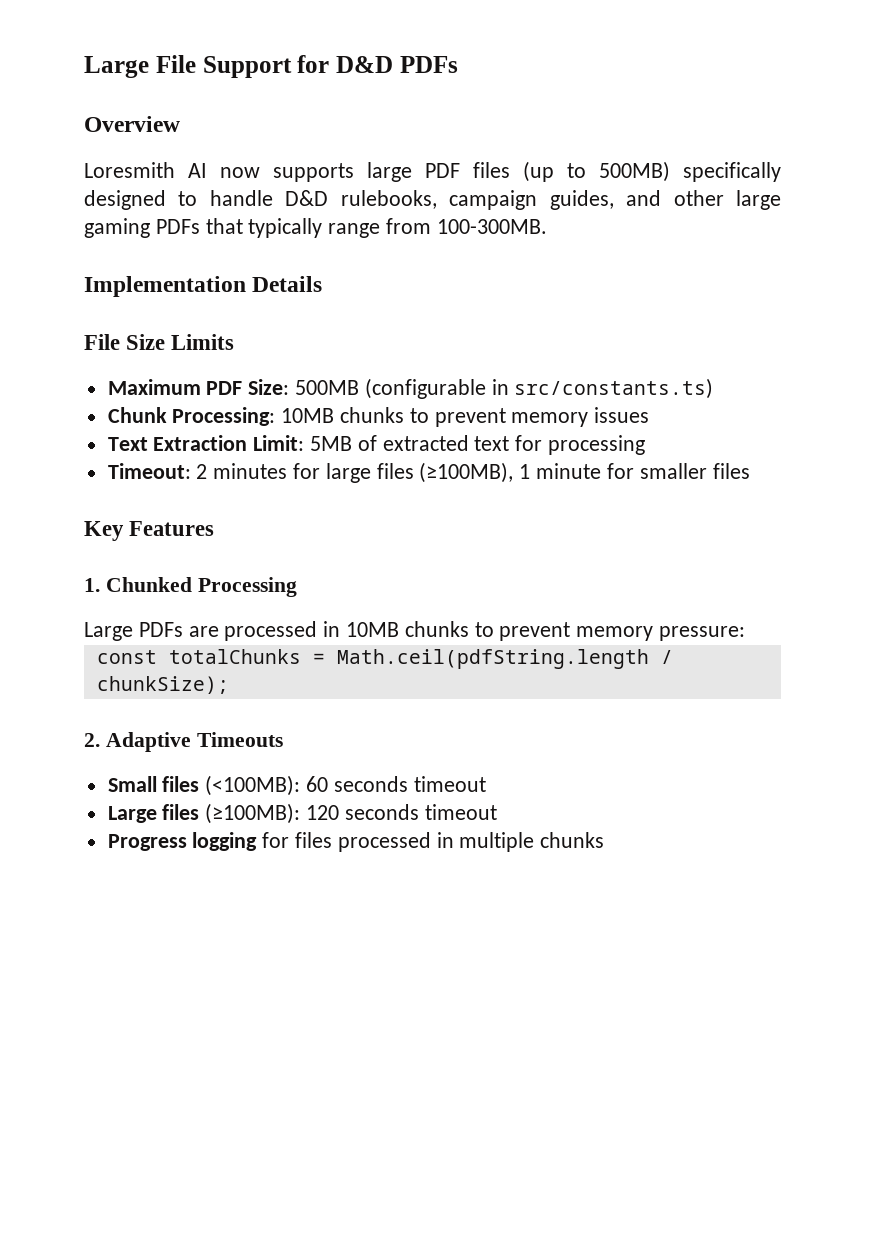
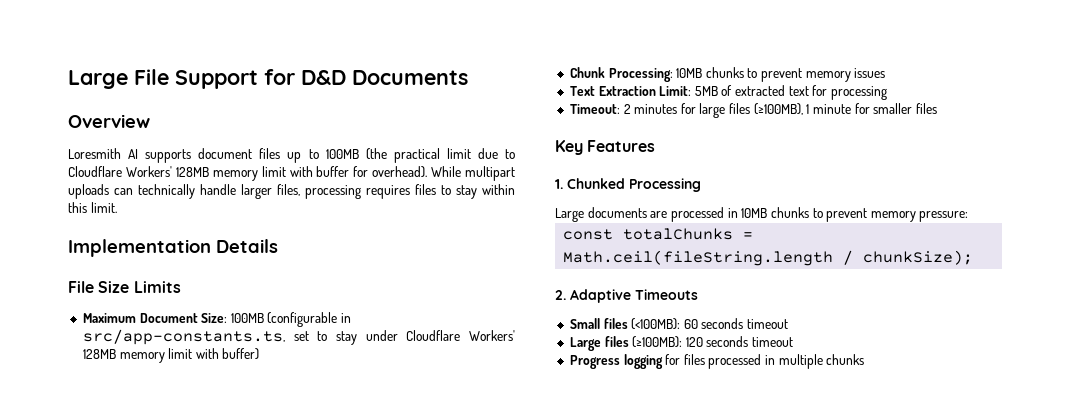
- Large File Support for D&D PDFs
+ Large File Support for D&D Documents
- Loresmith AI now supports large PDF files (up to 500MB) specifically designed to handle D&D rulebooks, campaign guides, and other large gaming PDFs that typically range from 100-300MB.
+ Loresmith AI supports document files up to 100MB (the practical limit due to Cloudflare Workers' 128MB memory limit with buffer for overhead). While multipart uploads can technically handle larger files, processing requires files to stay within this limit.
- Maximum PDF Size: 500MB (configurable in src/constants.ts)
+ Maximum Document Size: 100MB (configurable in src/app-constants.ts, set to stay under Cloudflare Workers' 128MB memory limit with buffer)
- Large PDFs are processed in 10MB chunks to prevent memory pressure:
+ Large documents are processed in 10MB chunks to prevent memory pressure:
- const totalChunks = Math.ceil(pdfString.length / chunkSize);
+ const totalChunks = Math.ceil(fileString.length / chunkSize);

